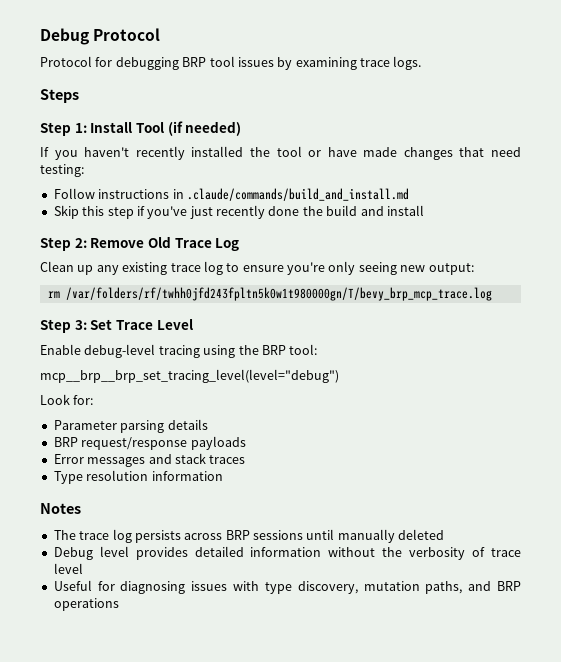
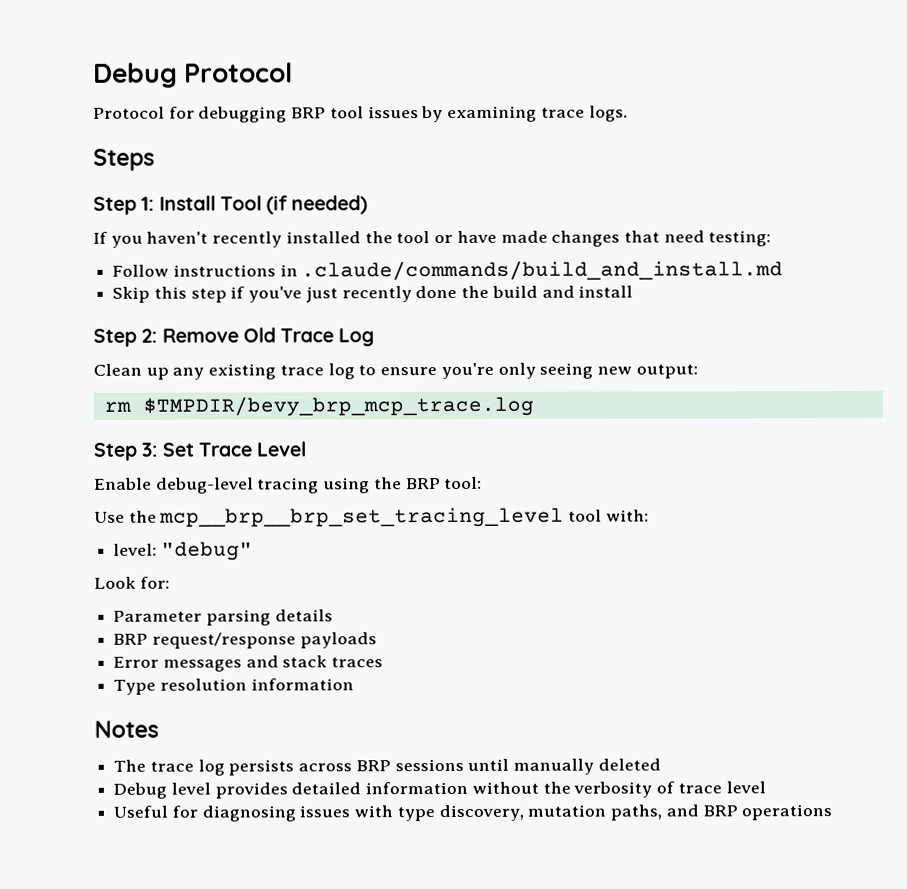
- rm /var/folders/rf/twhh0jfd243fpltn5k0w1t980000gn/T/bevy_brp_mcp_trace.log
+ rm $TMPDIR/bevy_brp_mcp_trace.log
- mcp__brp__brp_set_tracing_level(level="debug")
+ Use the mcp__brp__brp_set_tracing_level tool with:
+ level: "debug"

